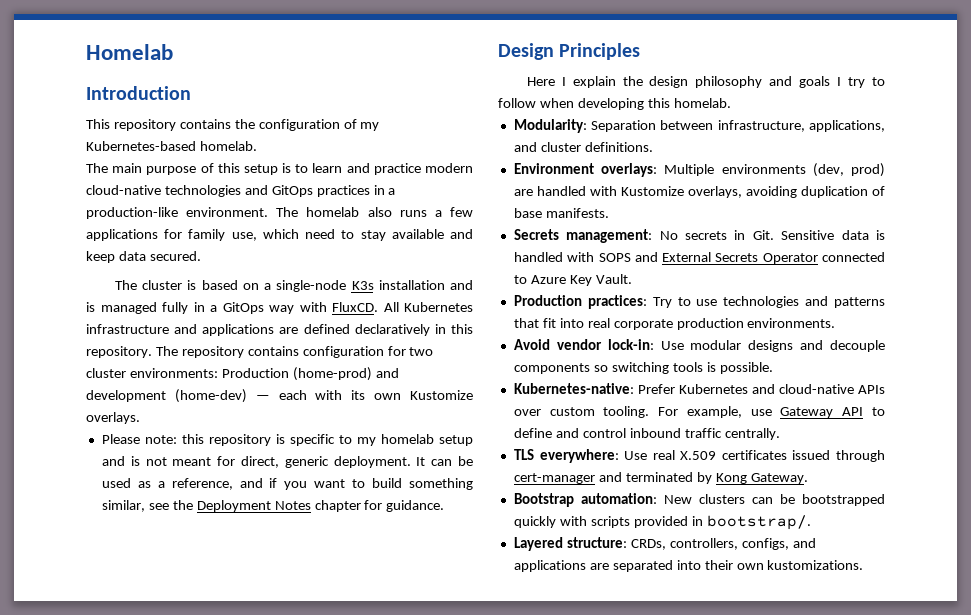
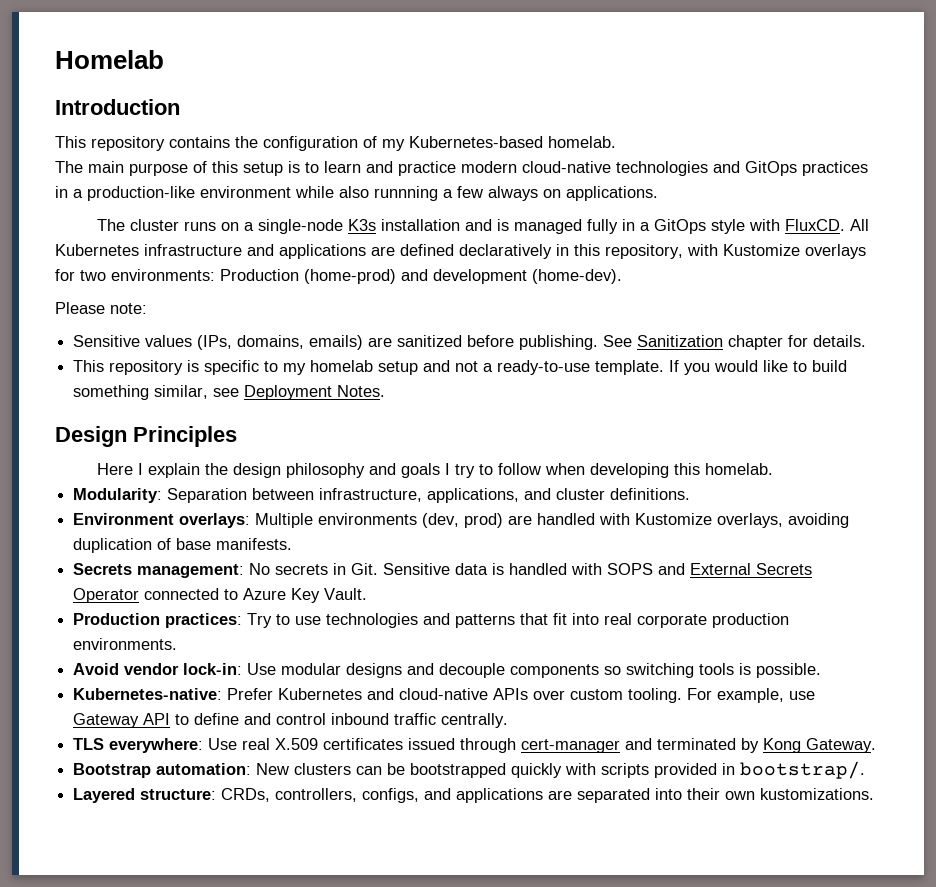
- The main purpose of this setup is to learn and practice modern cloud-native technologies and GitOps practices in a production-like environment. The homelab also runs a few applications for family use, which need to stay available and keep data secured.
+ The main purpose of this setup is to learn and practice modern cloud-native technologies and GitOps practices in a production-like environment while also runnning a few always on applications.
- The cluster is based on a single-node K3s installation and is managed fully in a GitOps way with FluxCD.
+ The cluster runs on a single-node K3s installation and is managed fully in a GitOps style with FluxCD.
- All Kubernetes infrastructure and applications are defined declaratively in this repository. The repository contains configuration for two cluster environments: Production (home-prod) and development (home-dev) — each with its own Kustomize overlays.
- Please note: this repository is specific to my homelab setup and is not meant for direct, generic deployment. It can be used as a reference, and if you want to build something similar, see the Deployment Notes chapter for guidance.
+ All Kubernetes infrastructure and applications are defined declaratively in this repository, with Kustomize overlays for two environments: Production (home-prod) and development (home-dev).
+ Please note:
+ Sensitive values (IPs, domains, emails) are sanitized before publishing. See Sanitization chapter for details.
+ This repository is specific to my homelab setup and not a ready-to-use template. If you would like to build something similar, see Deployment Notes.

